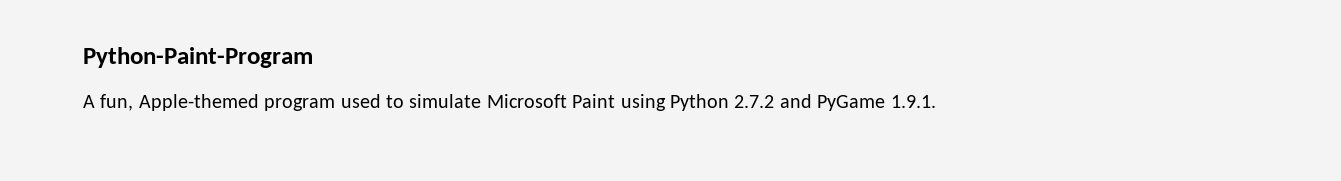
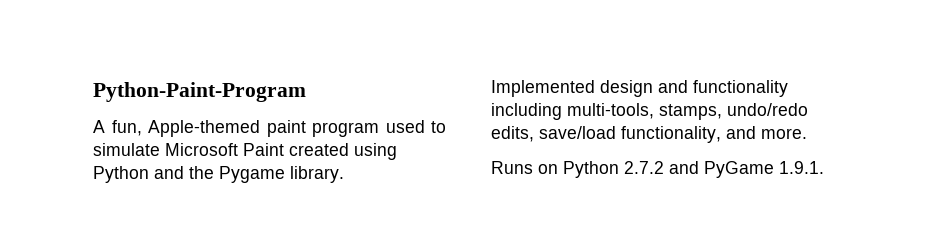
- A fun, Apple-themed program used to simulate Microsoft Paint using Python 2.7.2 and PyGame 1.9.1.
+ A fun, Apple-themed paint program used to simulate Microsoft Paint created using Python and the Pygame library. Implemented design and functionality including multi-tools, stamps, undo/redo edits, save/load functionality, and more.
+ Runs on Python 2.7.2 and PyGame 1.9.1.

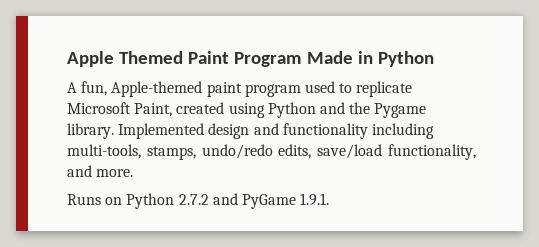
- Python-Paint-Program
+ Apple Themed Paint Program Made in Python
- A fun, Apple-themed paint program used to simulate Microsoft Paint created using Python and the Pygame library.
+ A fun, Apple-themed paint program used to replicate Microsoft Paint, created using Python and the Pygame library.

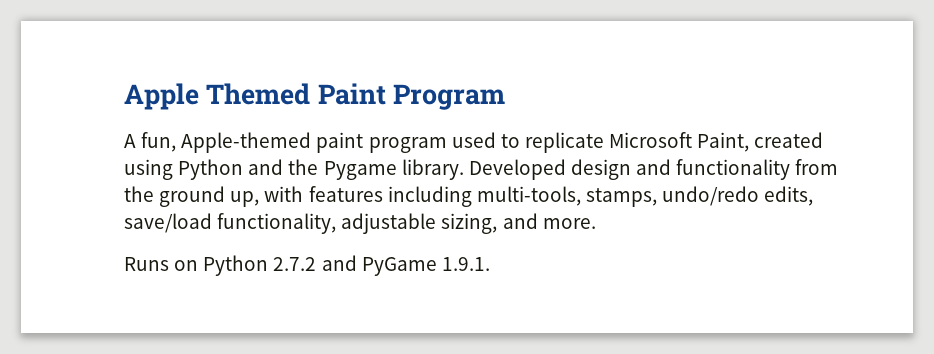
- Apple Themed Paint Program Made in Python
+ Apple Themed Paint Program
- Implemented design and functionality including multi-tools, stamps, undo/redo edits, save/load functionality, and more.
+ Developed design and functionality from the ground up, with features including multi-tools, stamps, undo/redo edits, save/load functionality, adjustable sizing, and more.

